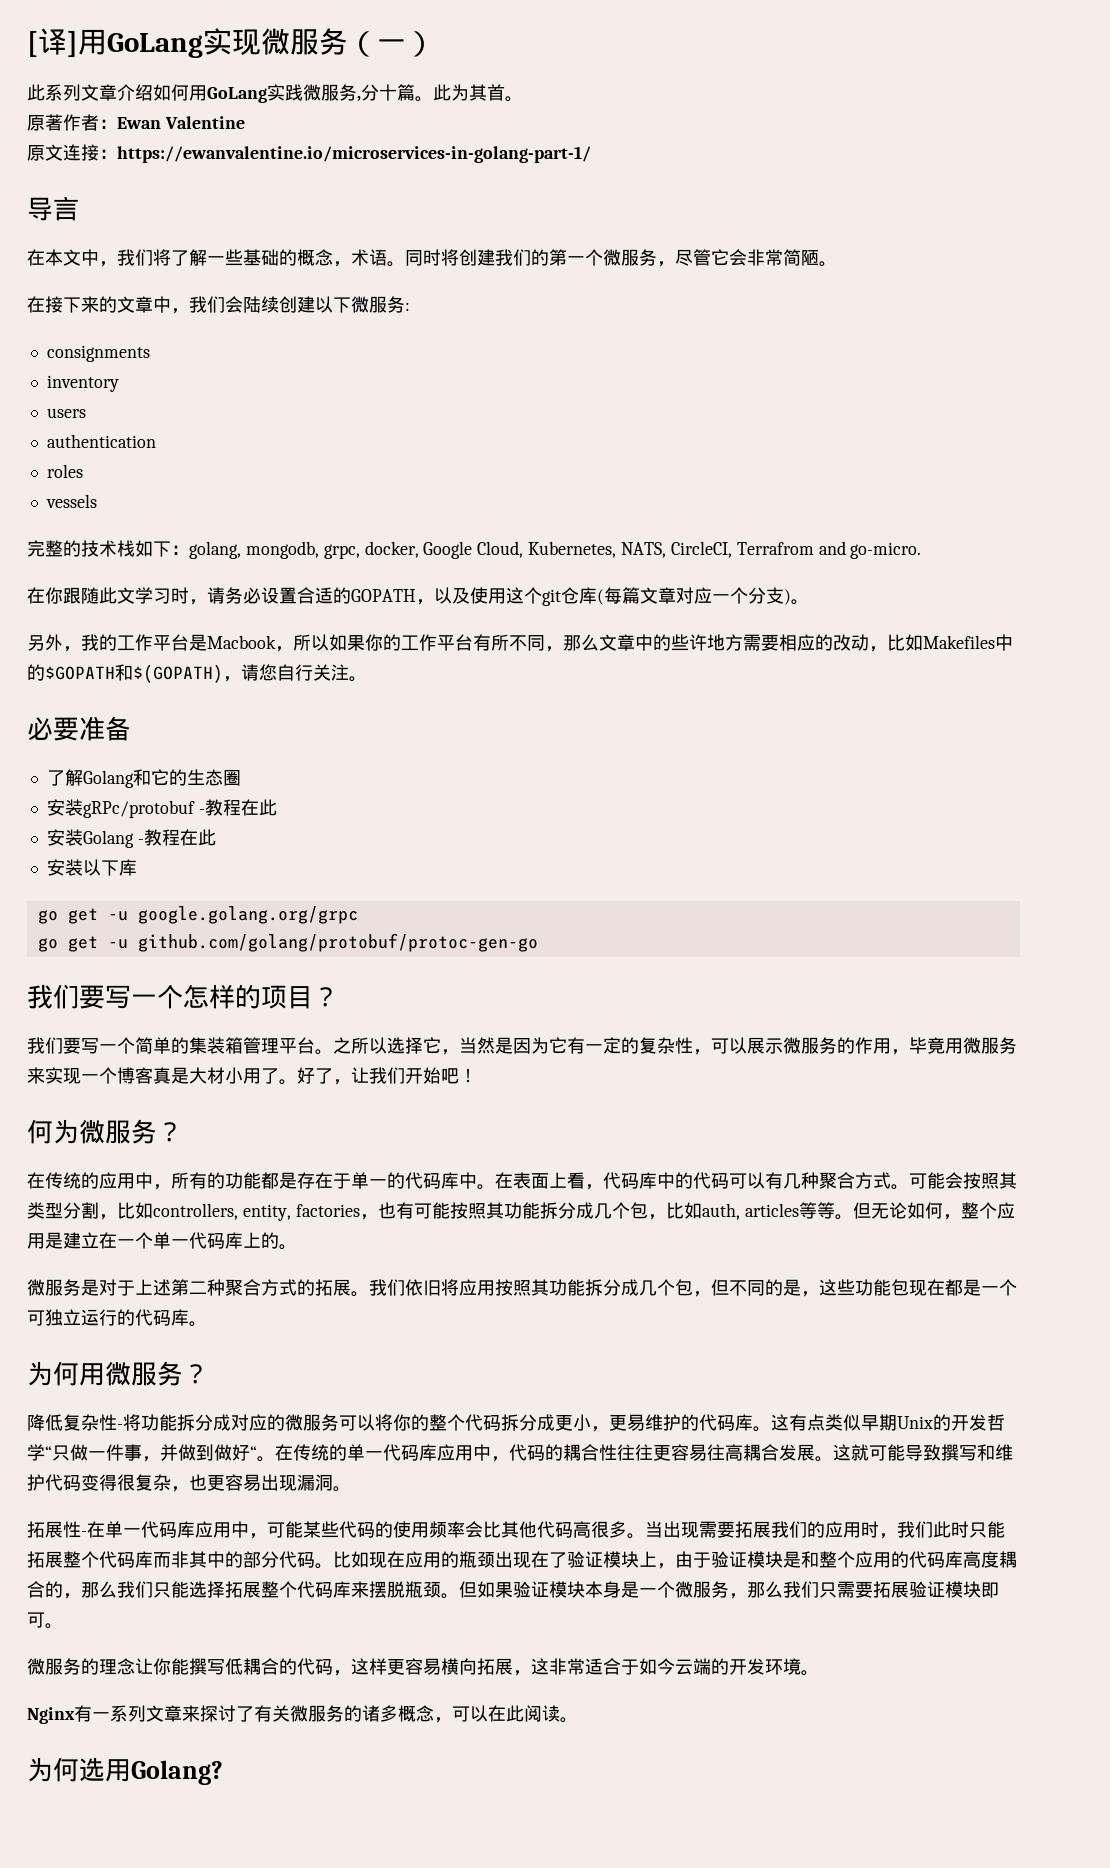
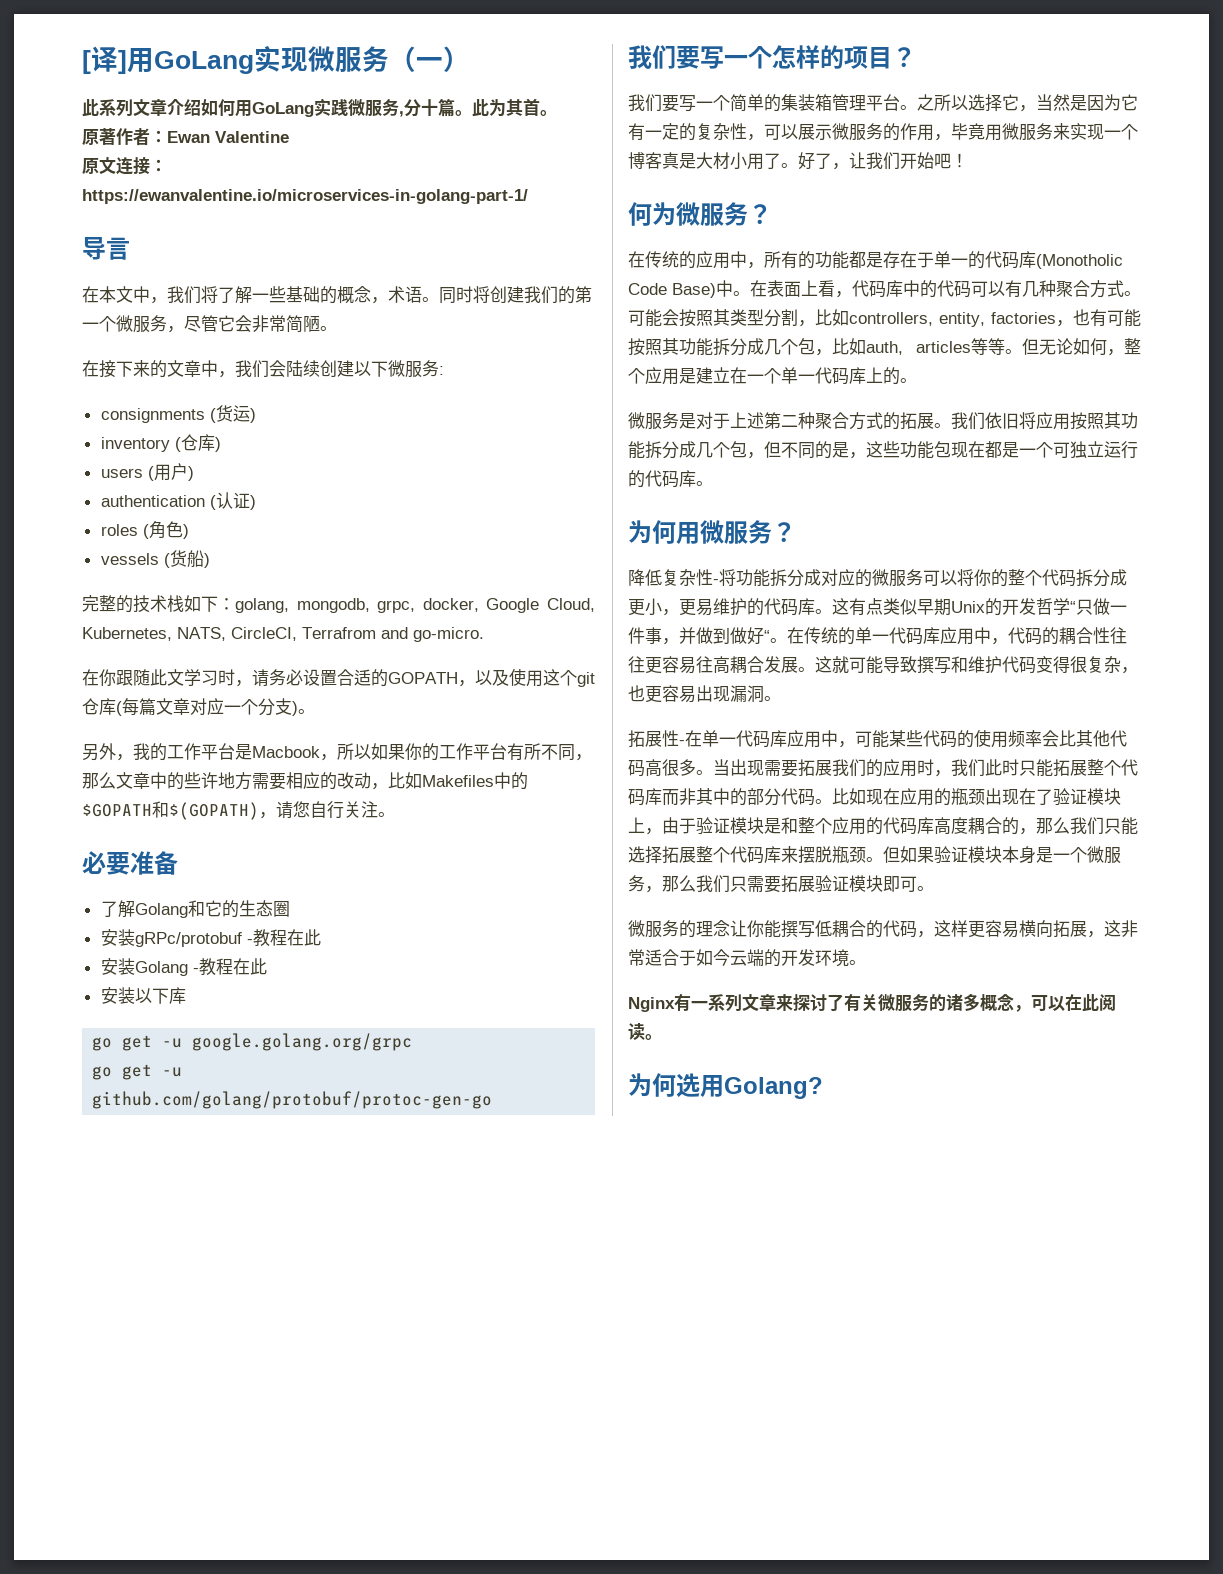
- consignments
- inventory
- users
- authentication
- roles
- vessels
+ consignments (货运)
+ inventory (仓库)
+ users (用户)
+ authentication (认证)
+ roles (角色)
+ vessels (货船)
- 在传统的应用中，所有的功能都是存在于单一的代码库中。
+ 在传统的应用中，所有的功能都是存在于单一的代码库(Monotholic Code Base)中。

